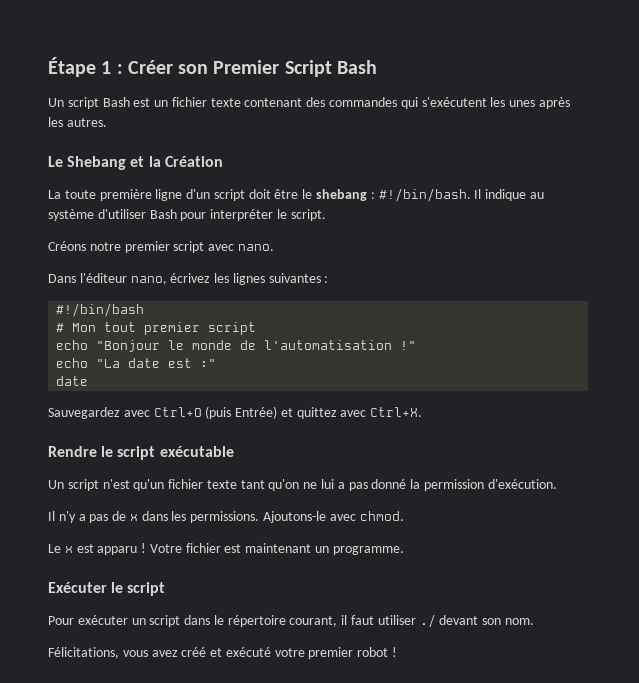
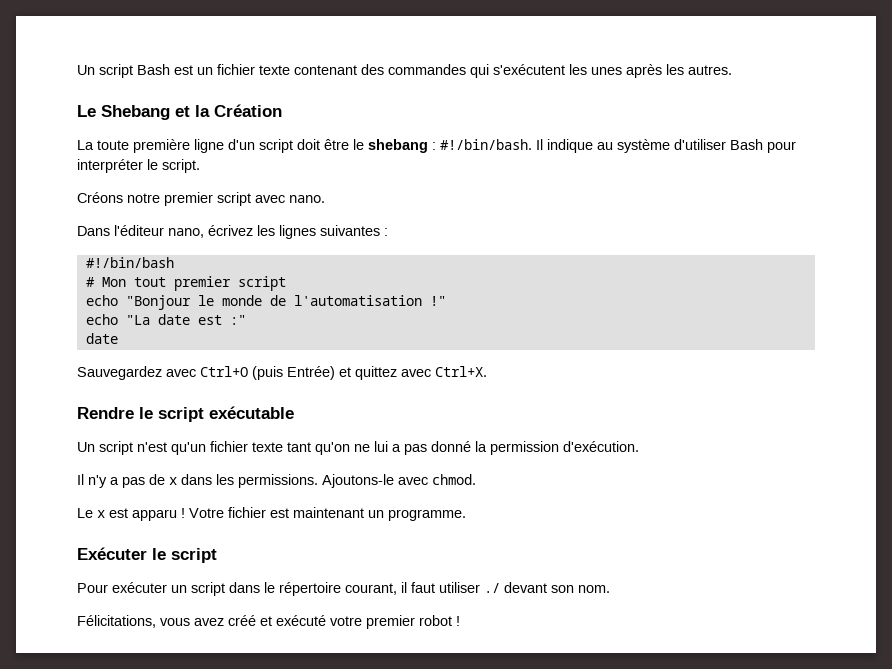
- Étape 1 : Créer son Premier Script Bash

